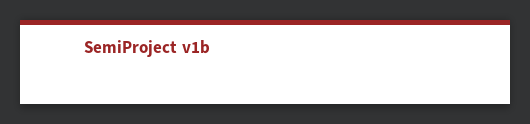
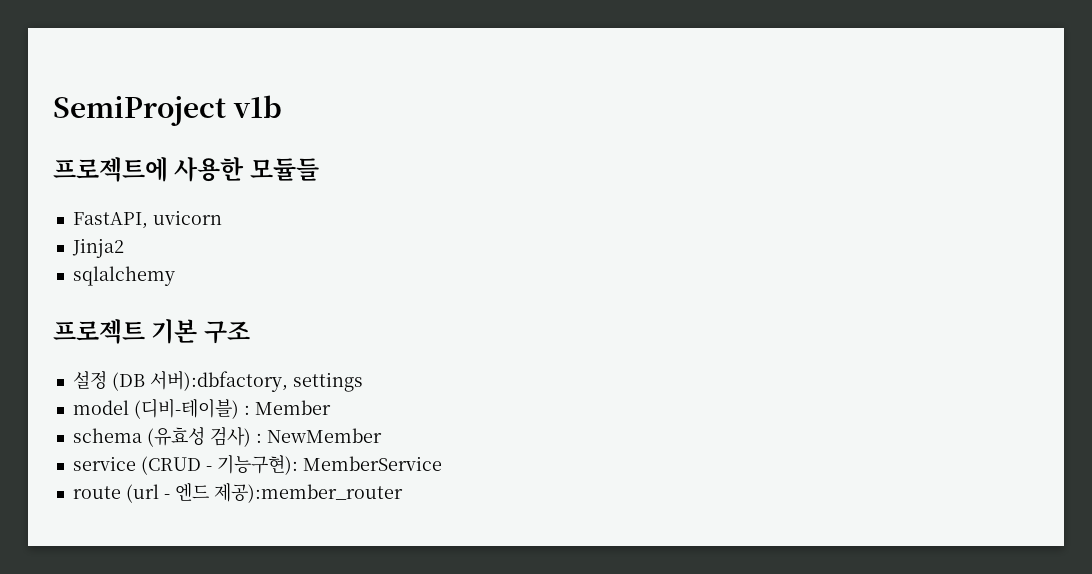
+ 프로젝트에 사용한 모듈들
+ FastAPI, uvicorn
+ Jinja2
+ sqlalchemy
+ 프로젝트 기본 구조
+ 설정 (DB 서버):dbfactory, settings
+ model (디비-테이블) : Member
+ schema (유효성 검사) : NewMember
+ service (CRUD - 기능구현): MemberService
+ route (url - 엔드 제공):member_router

